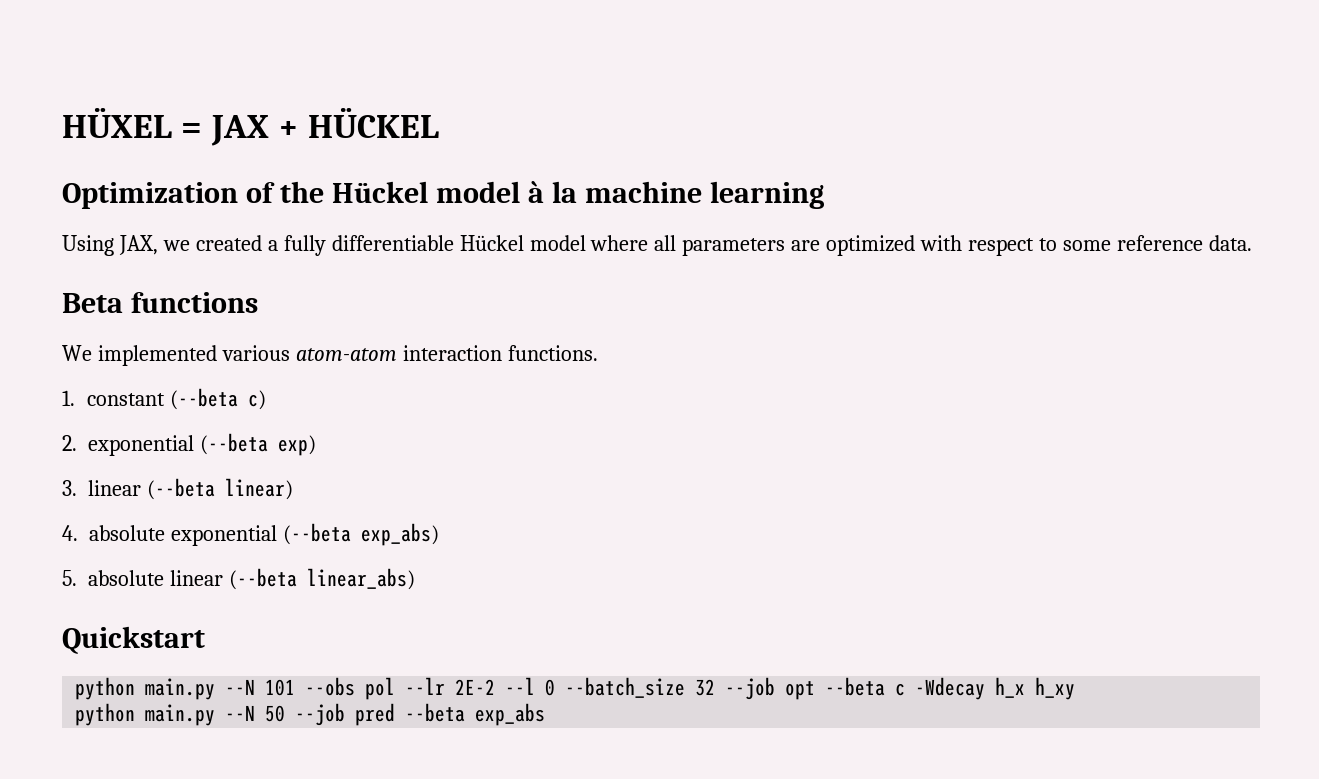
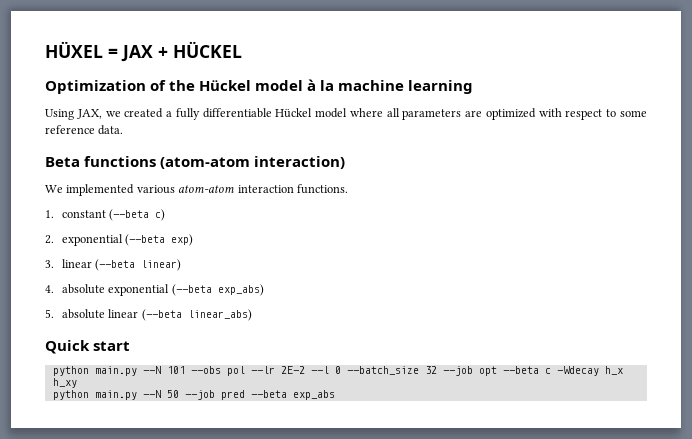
- Beta functions
+ Beta functions (atom-atom interaction)
- Quickstart
+ Quick start

